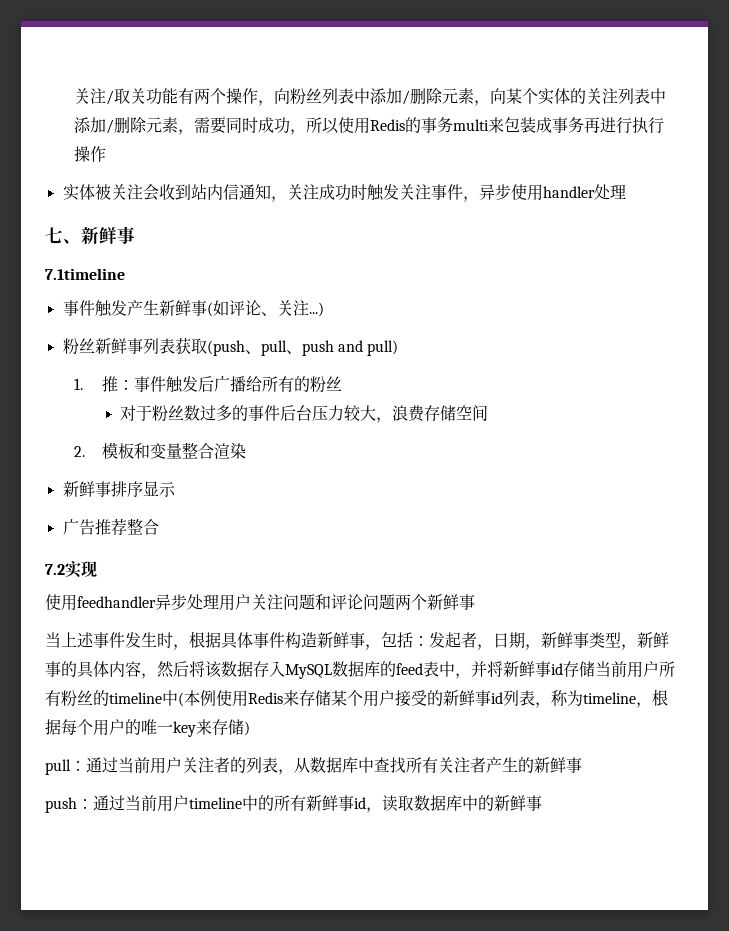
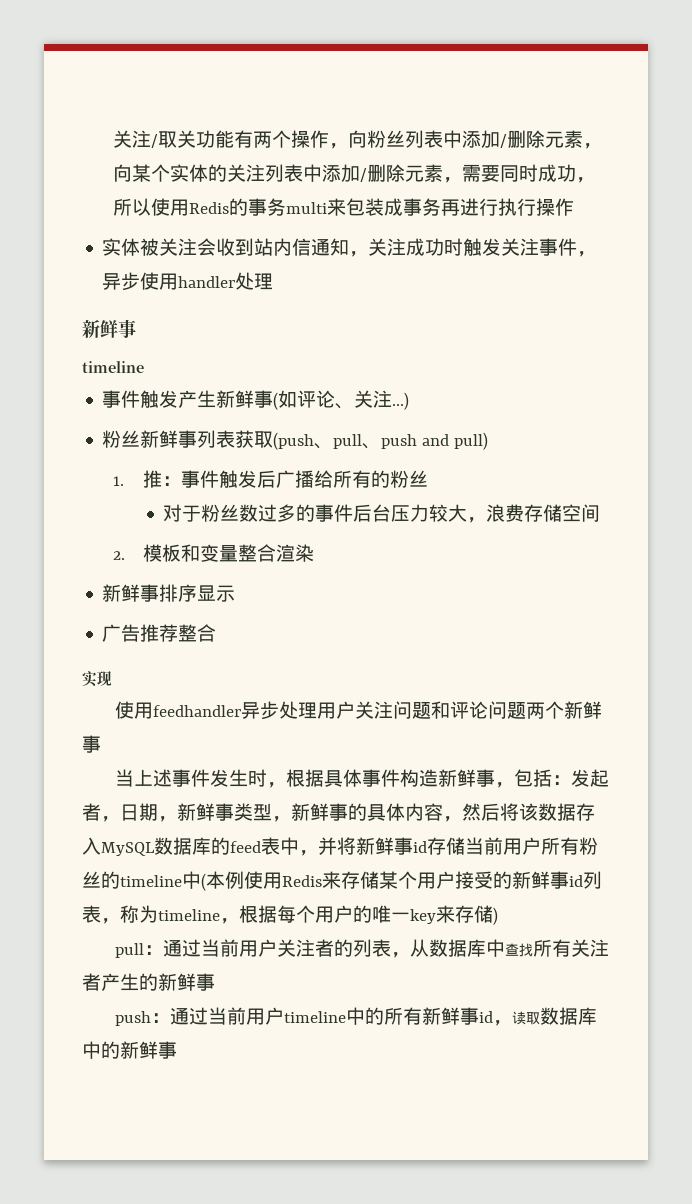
  实体被关注会收到站内信通知，关注成功时触发关注事件，异步使用handler处理
- 七、新鲜事
- 7.1timeline
+ 新鲜事
+ timeline
- 7.2实现
+ 实现

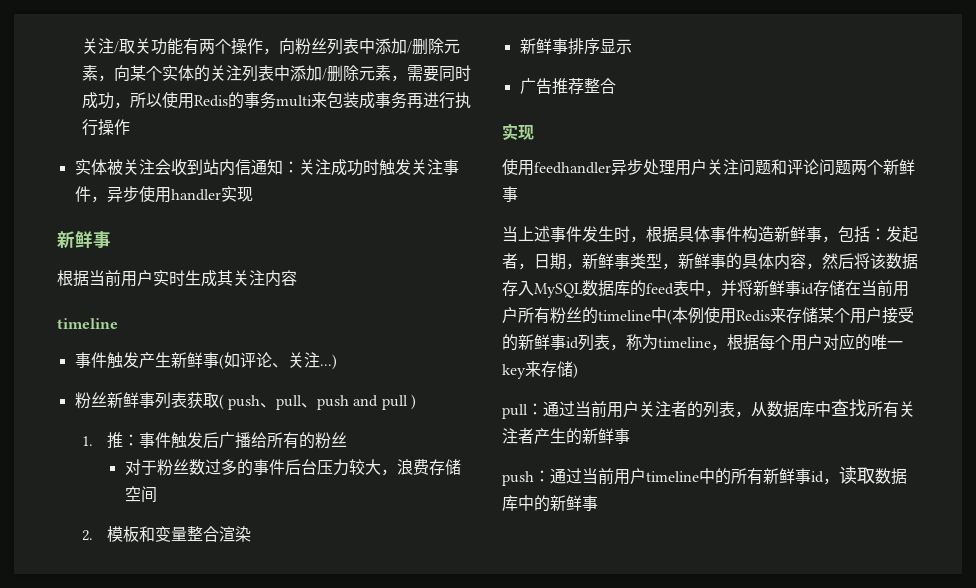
- 实体被关注会收到站内信通知，关注成功时触发关注事件，异步使用handler处理
+ 实体被关注会收到站内信通知：关注成功时触发关注事件，异步使用handler实现
  新鲜事
+ 根据当前用户实时生成其关注内容
- 粉丝新鲜事列表获取(push、pull、push and pull)
+ 粉丝新鲜事列表获取( push、pull、push and pull )
- 发起者，日期，新鲜事类型，新鲜事的具体内容，然后将该数据存入MySQL数据库的feed表中，并将新鲜事id存储当前用户所有粉丝的timeline中(本例使用Redis来存储某个用户接受的新鲜事id列表，称为timeline，根据每个用户的唯一key来存储)
+ 发起者，日期，新鲜事类型，新鲜事的具体内容，然后将该数据存入MySQL数据库的feed表中，并将新鲜事id存储在当前用户所有粉丝的timeline中(本例使用Redis来存储某个用户接受的新鲜事id列表，称为timeline，根据每个用户对应的唯一key来存储)

